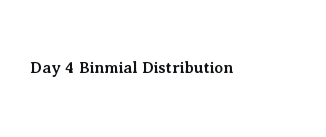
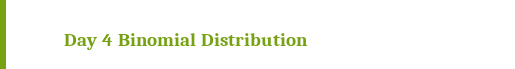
- Day 4 Binmial Distribution
+ Day 4 Binomial Distribution

